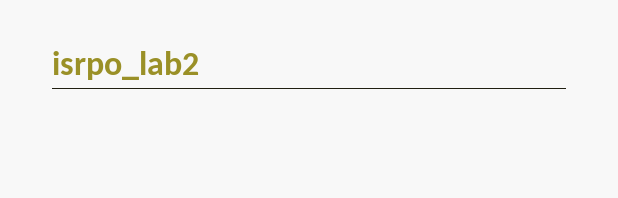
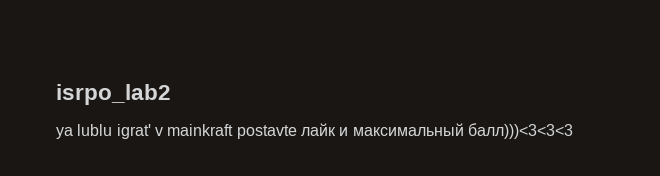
+ ya lublu igrat' v mainkraft postavte лайк и максимальный балл)))<3<3<3

